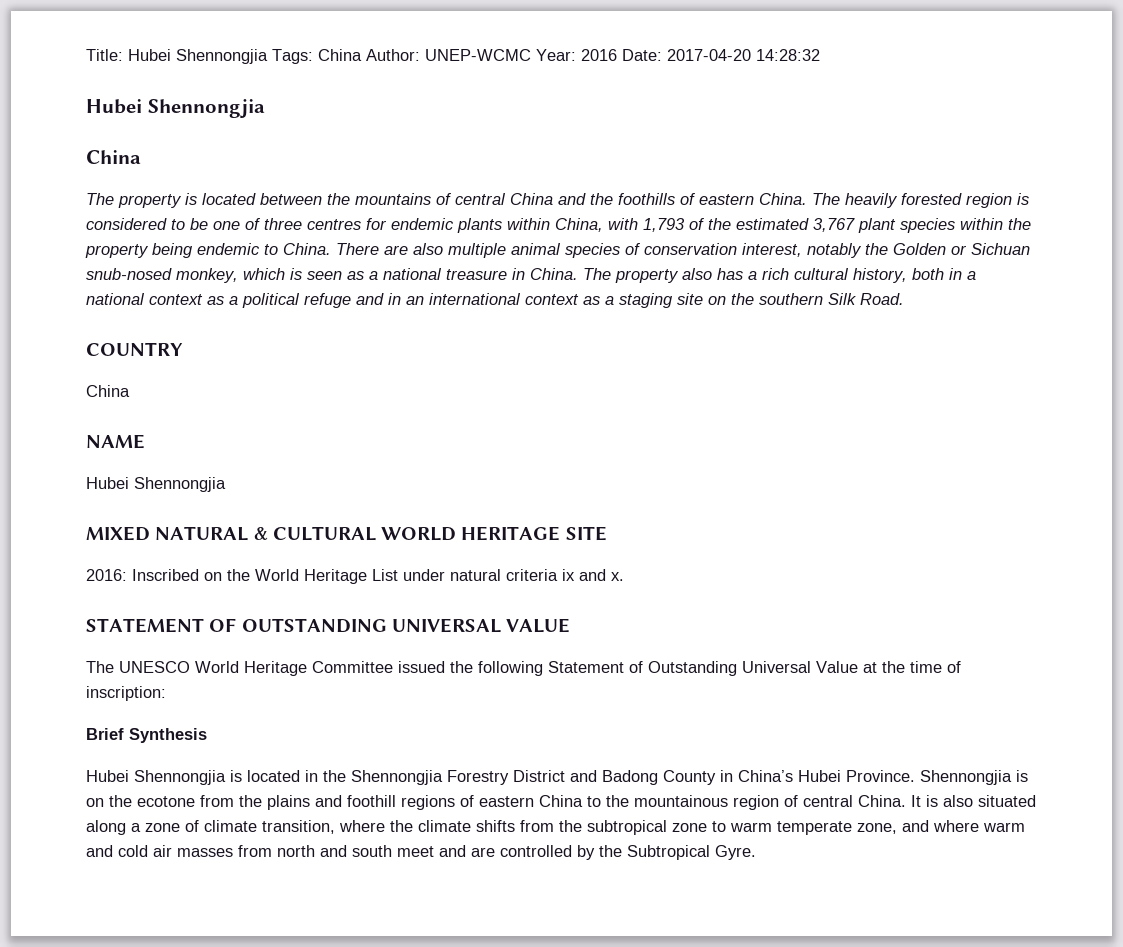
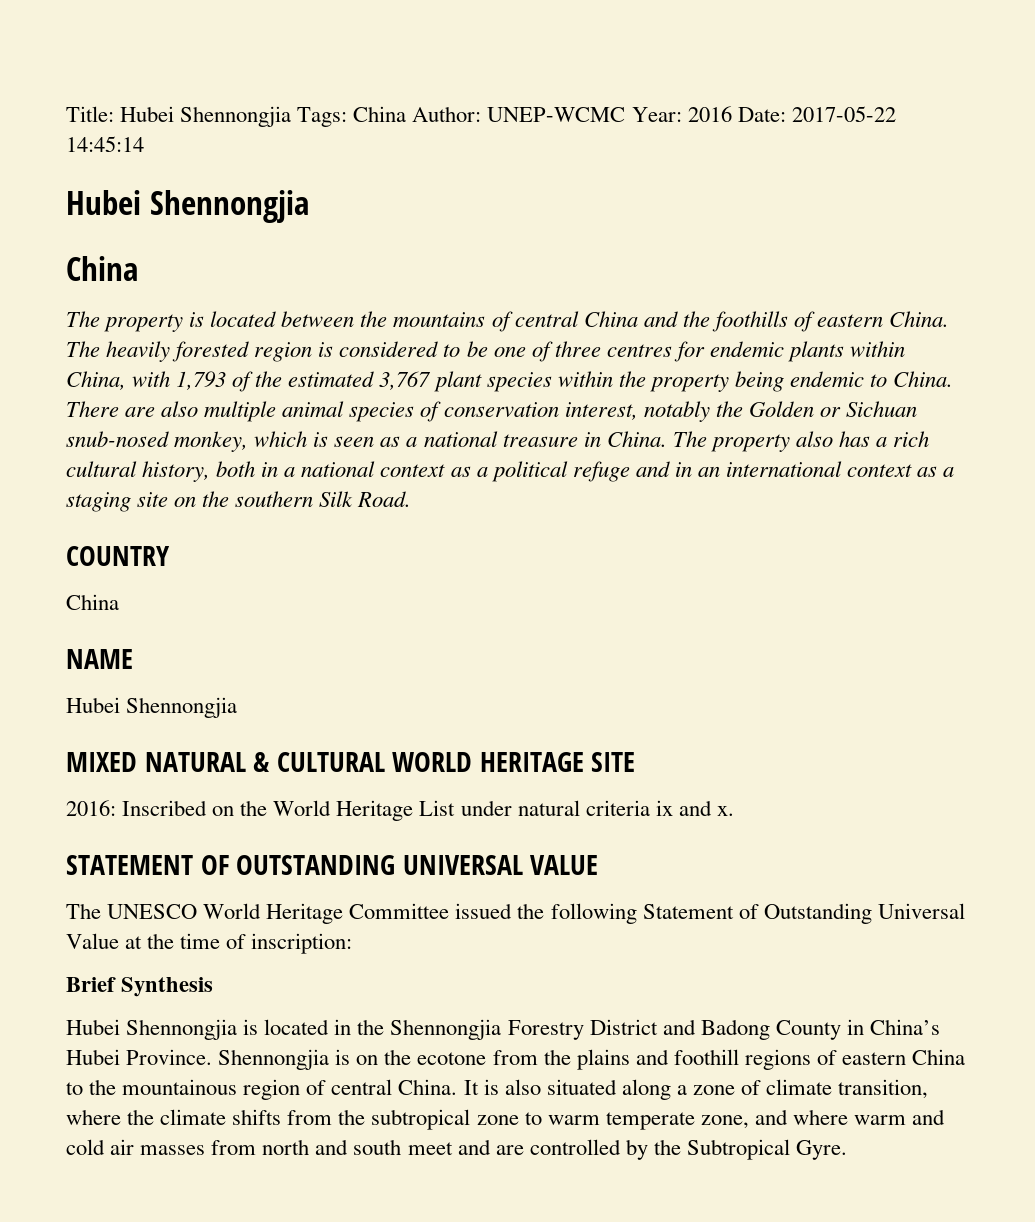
- Title: Hubei Shennongjia Tags: China Author: UNEP-WCMC Year: 2016 Date: 2017-04-20 14:28:32
+ Title: Hubei Shennongjia Tags: China Author: UNEP-WCMC Year: 2016 Date: 2017-05-22 14:45:14

